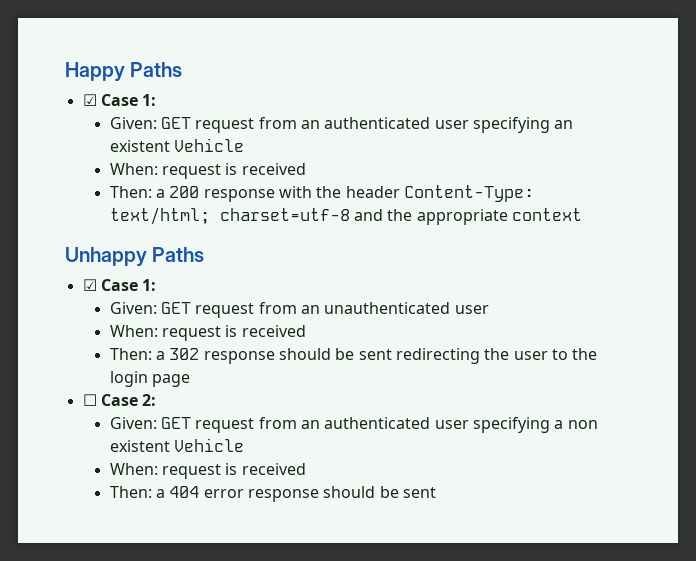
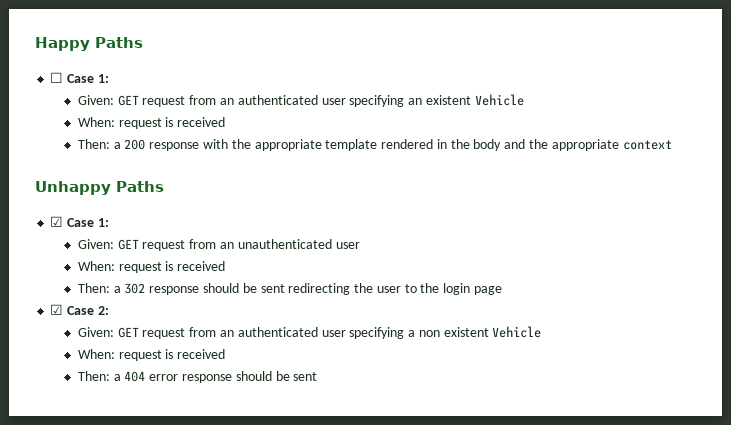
  Happy Paths
- ☑ Case 1:
+ ☐ Case 1:
- Then: a 200 response with the header Content-Type: text/html; charset=utf-8 and the appropriate context
+ Then: a 200 response with the appropriate template rendered in the body and the appropriate context
- ☐ Case 2:
+ ☑ Case 2:

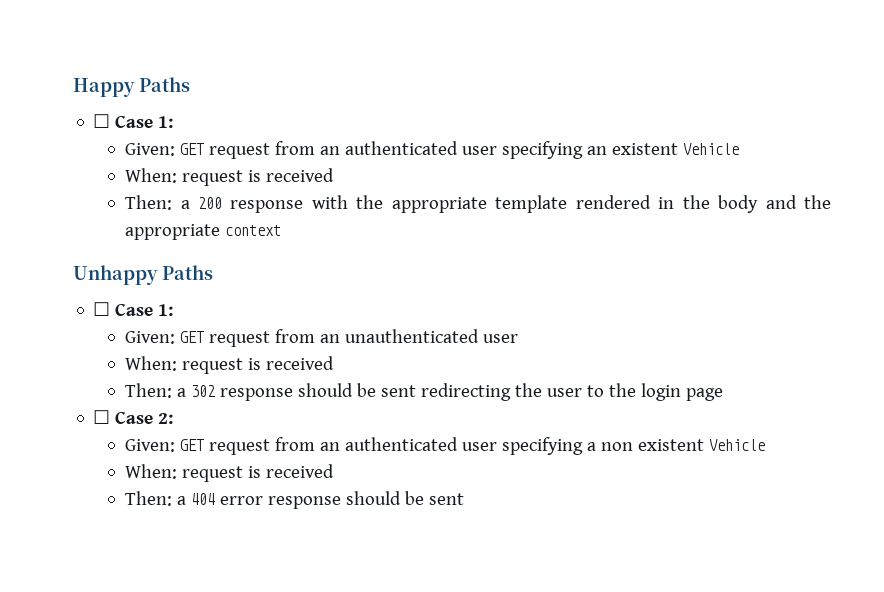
  Unhappy Paths
- ☑ Case 1:
+ ☐ Case 1:
- ☑ Case 2:
+ ☐ Case 2:

